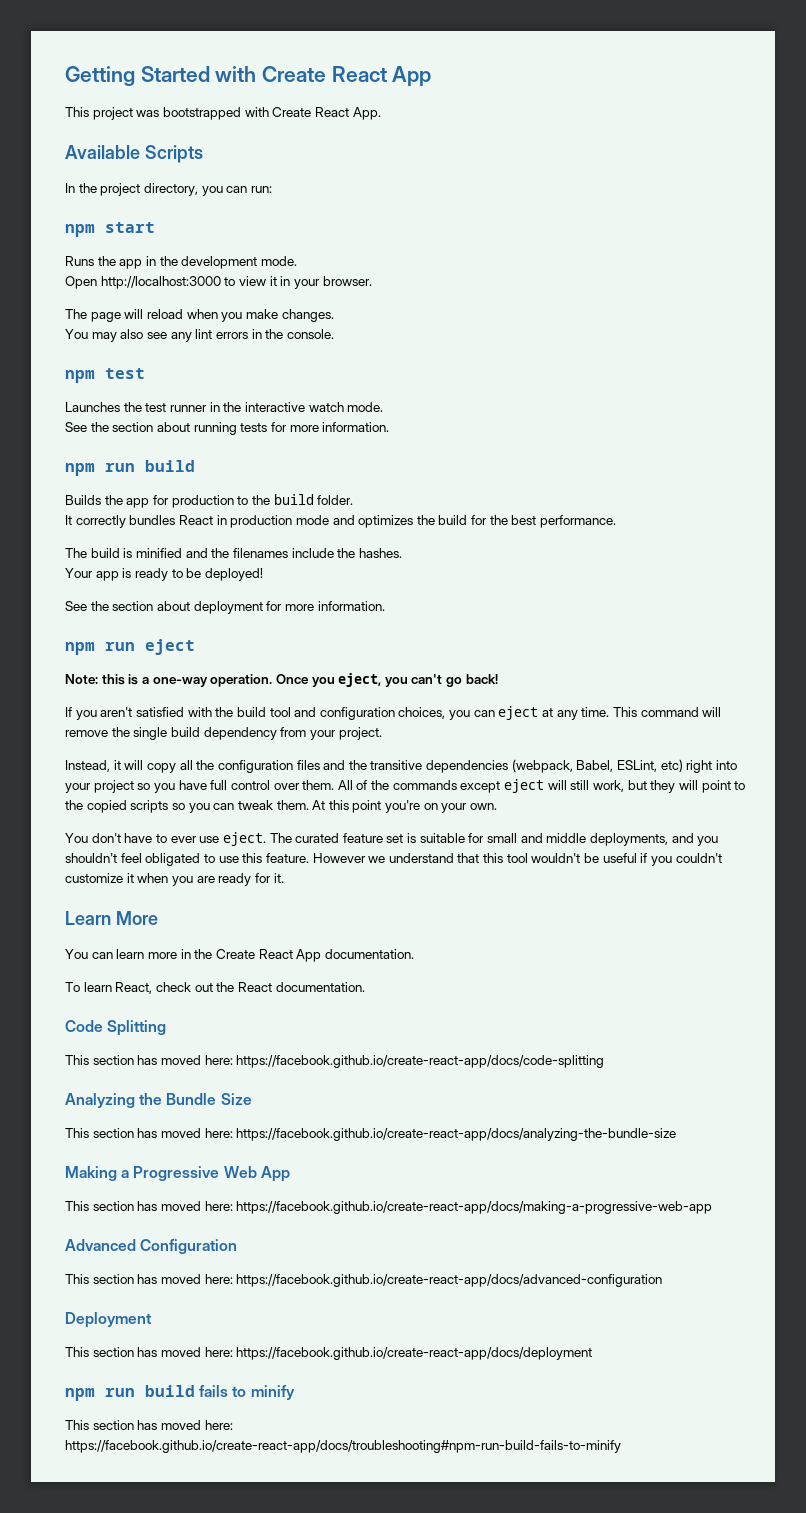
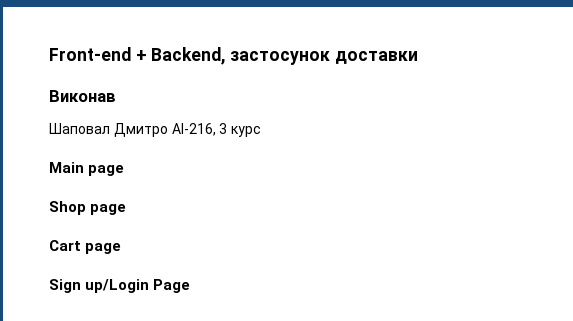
- Getting Started with Create React App
- This project was bootstrapped with Create React App.
- Available Scripts
- In the project directory, you can run:
- npm start
- Runs the app in the development mode.
- Open http://localhost:3000 to view it in your browser.
- The page will reload when you make changes.
- You may also see any lint errors in the console.
- npm test
- Launches the test runner in the interactive watch mode.
- See the section about running tests for more information.
- npm run build
- Builds the app for production to the build folder.
- It correctly bundles React in production mode and optimizes the build for the best performance.
- The build is minified and the filenames include the hashes.
- Your app is ready to be deployed!
- See the section about deployment for more information.
- npm run eject
- Note: this is a one-way operation. Once you eject, you can't go back!
- If you aren't satisfied with the build tool and configuration choices, you can eject at any time. This command will remove the single build dependency from your project.
- Instead, it will copy all the configuration files and the transitive dependencies (webpack, Babel, ESLint, etc) right into your project so you have full control over them. All of the commands except eject will still work, but they will point to the copied scripts so you can tweak them. At this point you're on your own.
- You don't have to ever use eject. The curated feature set is suitable for small and middle deployments, and you shouldn't feel obligated to use this feature. However we understand that this tool wouldn't be useful if you couldn't customize it when you are ready for it.
- Learn More
- You can learn more in the Create React App documentation.
- To learn React, check out the React documentation.
- Code Splitting
- This section has moved here: https://facebook.github.io/create-react-app/docs/code-splitting
- Analyzing the Bundle Size
- This section has moved here: https://facebook.github.io/create-react-app/docs/analyzing-the-bundle-size
- Making a Progressive Web App
- This section has moved here: https://facebook.github.io/create-react-app/docs/making-a-progressive-web-app
- Advanced Configuration
- This section has moved here: https://facebook.github.io/create-react-app/docs/advanced-configuration
- Deployment
- This section has moved here: https://facebook.github.io/create-react-app/docs/deployment
- npm run build fails to minify
- This section has moved here: https://facebook.github.io/create-react-app/docs/troubleshooting#npm-run-build-fails-to-minify
+ Front-end + Backend, застосунок доставки
+ Виконав
+ Шаповал Дмитро АІ-216, 3 курс
+ Main page
+ Shop page
+ Cart page
+ Sign up/Login Page

